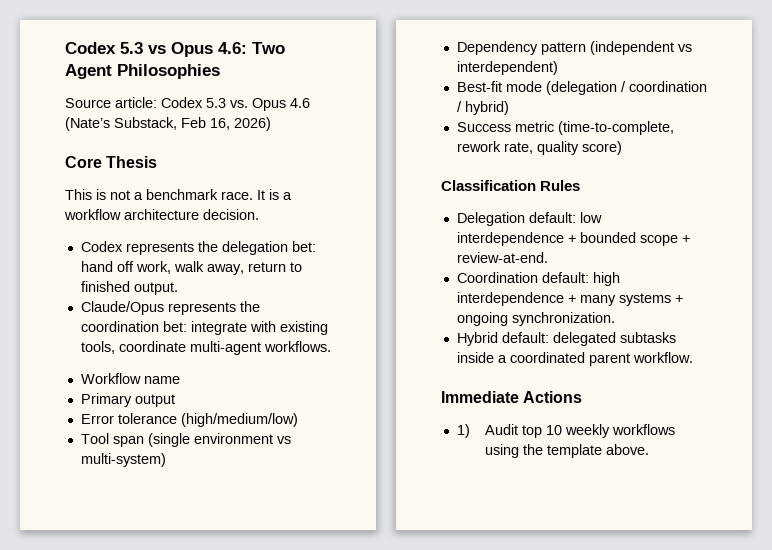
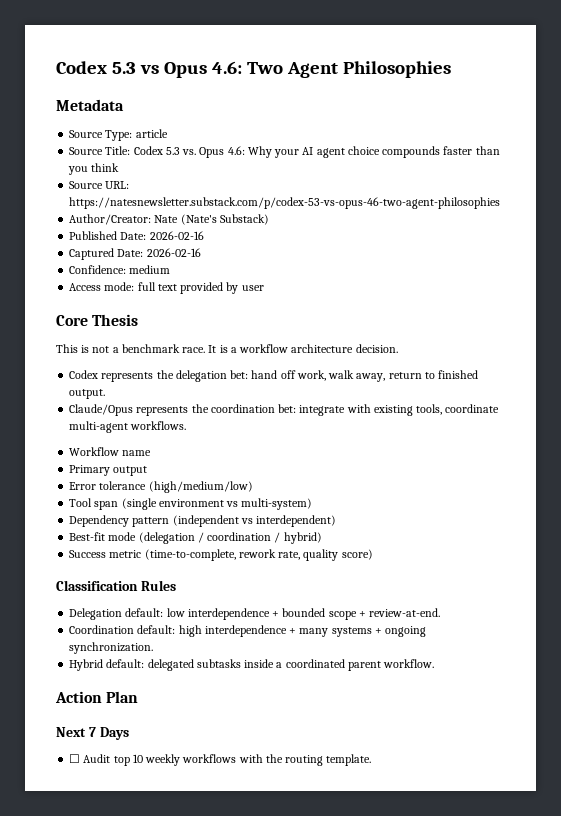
- Source article: Codex 5.3 vs. Opus 4.6 (Nate’s Substack, Feb 16, 2026)
+ Metadata
+ Source Type: article
+ Source Title: Codex 5.3 vs. Opus 4.6: Why your AI agent choice compounds faster than you think
+ Source URL: https://natesnewsletter.substack.com/p/codex-53-vs-opus-46-two-agent-philosophies
+ Author/Creator: Nate (Nate's Substack)
+ Published Date: 2026-02-16
+ Captured Date: 2026-02-16
+ Confidence: medium
+ Access mode: full text provided by user
- Immediate Actions
- 1) Audit top 10 weekly workflows using the template above.
+ Action Plan
+ Next 7 Days
+ ☐ Audit top 10 weekly workflows with the routing template.

